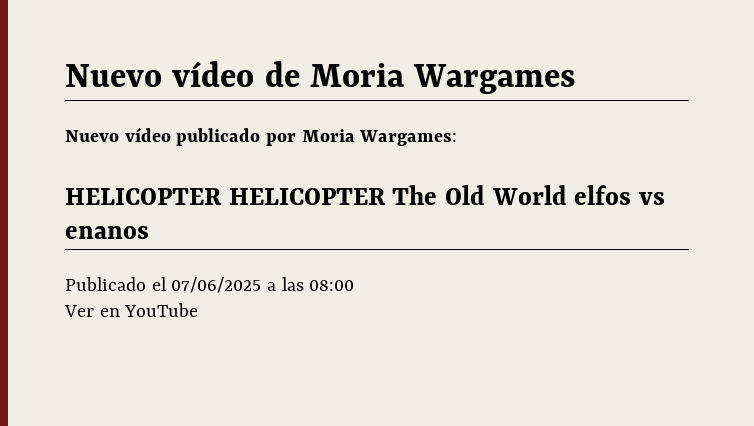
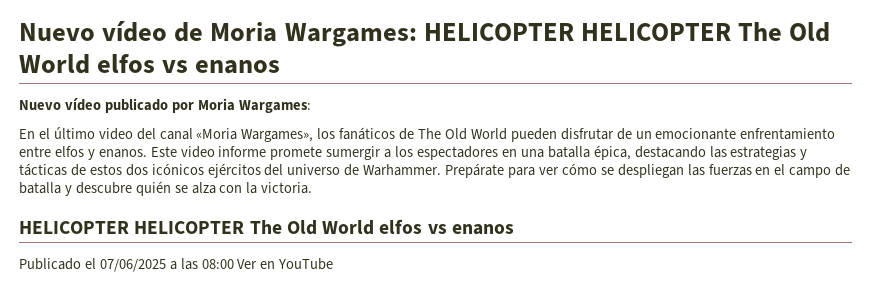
- Nuevo vídeo de Moria Wargames
+ Nuevo vídeo de Moria Wargames: HELICOPTER HELICOPTER The Old World elfos vs enanos
+ En el último video del canal «Moria Wargames», los fanáticos de The Old World pueden disfrutar de un emocionante enfrentamiento entre elfos y enanos. Este video informe promete sumergir a los espectadores en una batalla épica, destacando las estrategias y tácticas de estos dos icónicos ejércitos del universo de Warhammer. Prepárate para ver cómo se despliegan las fuerzas en el campo de batalla y descubre quién se alza con la victoria.
- Publicado el 07/06/2025 a las 08:00
- Ver en YouTube
+ Publicado el 07/06/2025 a las 08:00 Ver en YouTube

